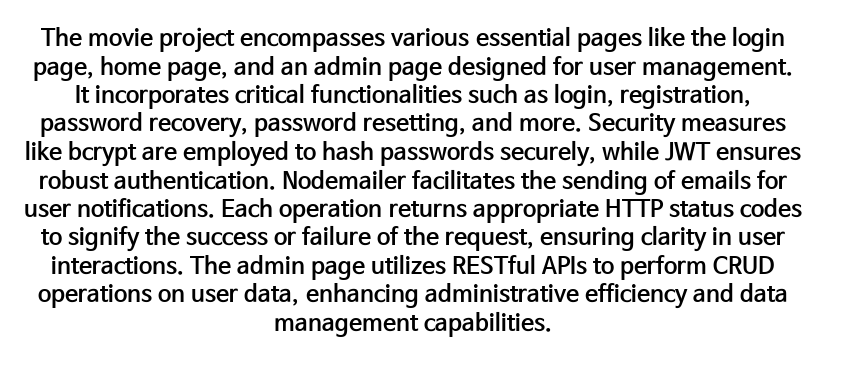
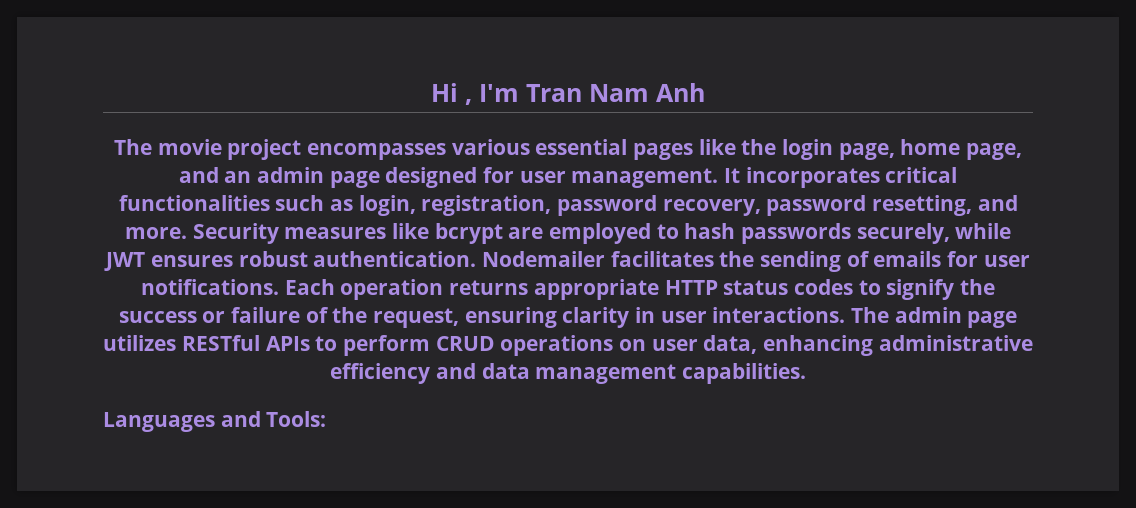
+ Hi , I'm Tran Nam Anh
+ Languages and Tools:

